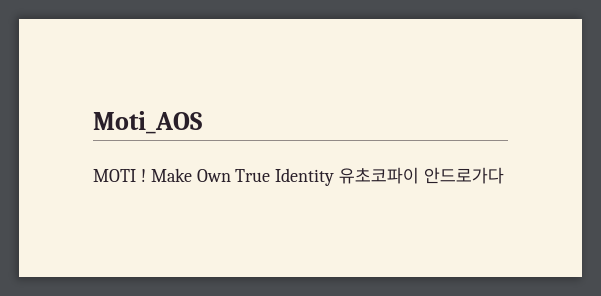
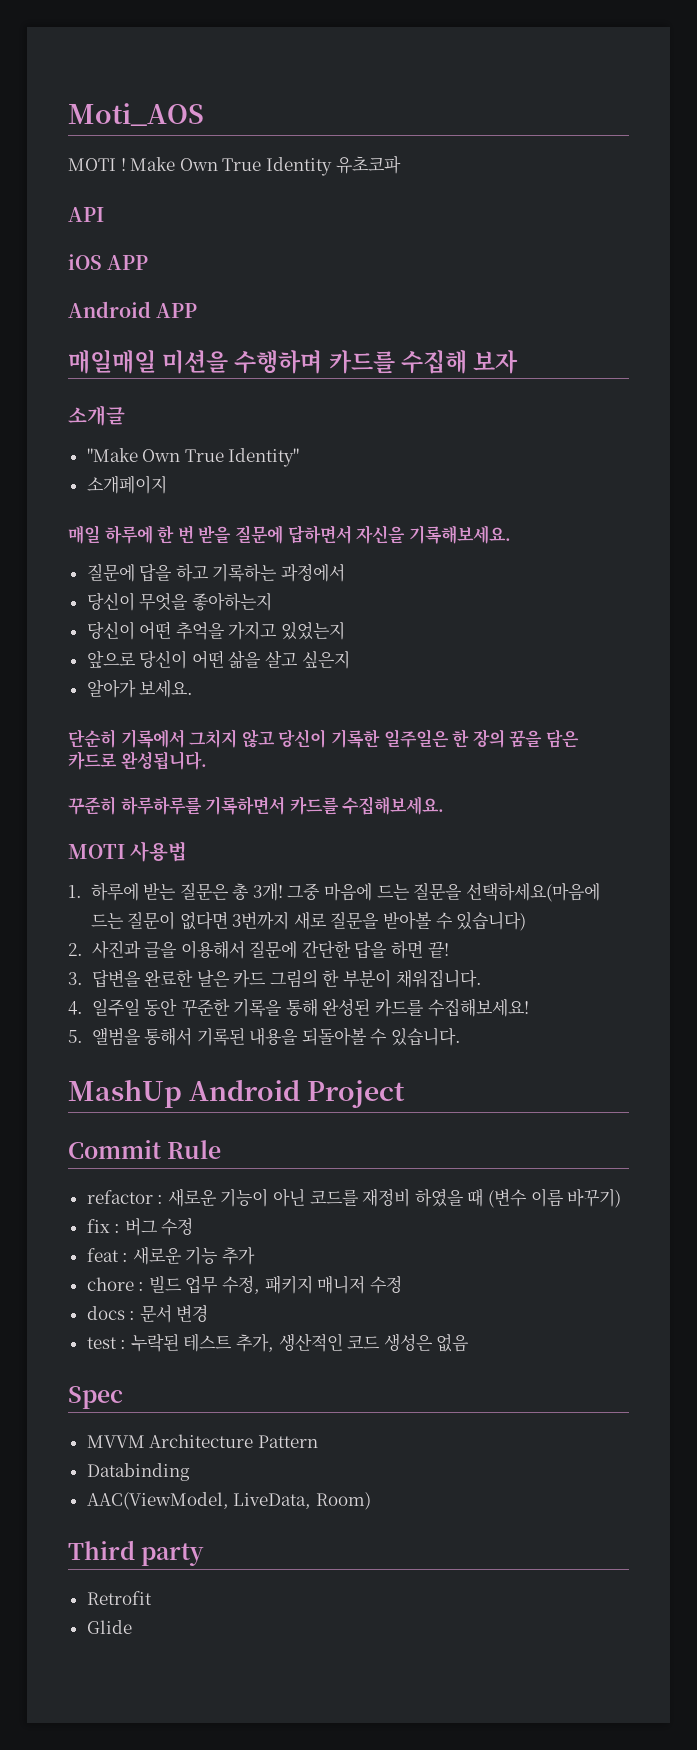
- Make Own True Identity 유초코파이 안드로가다
+ Make Own True Identity 유초코파
+ API
+ iOS APP
+ Android APP
+ 매일매일 미션을 수행하며 카드를 수집해 보자
+ 소개글
+ "Make Own True Identity"
+ 소개페이지
+ 매일 하루에 한 번 받을 질문에 답하면서 자신을 기록해보세요.
+ 질문에 답을 하고 기록하는 과정에서
+ 당신이 무엇을 좋아하는지
+ 당신이 어떤 추억을 가지고 있었는지
+ 앞으로 당신이 어떤 삶을 살고 싶은지
+ 알아가 보세요.
+ 단순히 기록에서 그치지 않고 당신이 기록한 일주일은 한 장의 꿈을 담은 카드로 완성됩니다.
+ 꾸준히 하루하루를 기록하면서 카드를 수집해보세요.
+ MOTI 사용법
+ 1. 하루에 받는 질문은 총 3개! 그중 마음에 드는 질문을 선택하세요(마음에 드는 질문이 없다면 3번까지 새로 질문을 받아볼 수 있습니다)
+ 2. 사진과 글을 이용해서 질문에 간단한 답을 하면 끝!
+ 3. 답변을 완료한 날은 카드 그림의 한 부분이 채워집니다.
+ 4. 일주일 동안 꾸준한 기록을 통해 완성된 카드를 수집해보세요!
+ 5. 앨범을 통해서 기록된 내용을 되돌아볼 수 있습니다.
+ MashUp Android Project
+ Commit Rule
+ refactor : 새로운 기능이 아닌 코드를 재정비 하였을 때 (변수 이름 바꾸기)
+ fix : 버그 수정
+ feat : 새로운 기능 추가
+ chore : 빌드 업무 수정, 패키지 매니저 수정
+ docs : 문서 변경
+ test : 누락된 테스트 추가, 생산적인 코드 생성은 없음
+ Spec
+ MVVM Architecture Pattern
+ Databinding
+ AAC(ViewModel, LiveData, Room)
+ Third party
+ Retrofit
+ Glide

